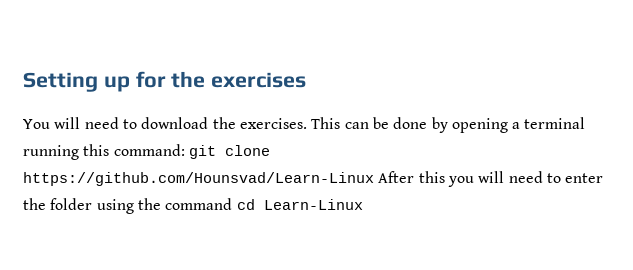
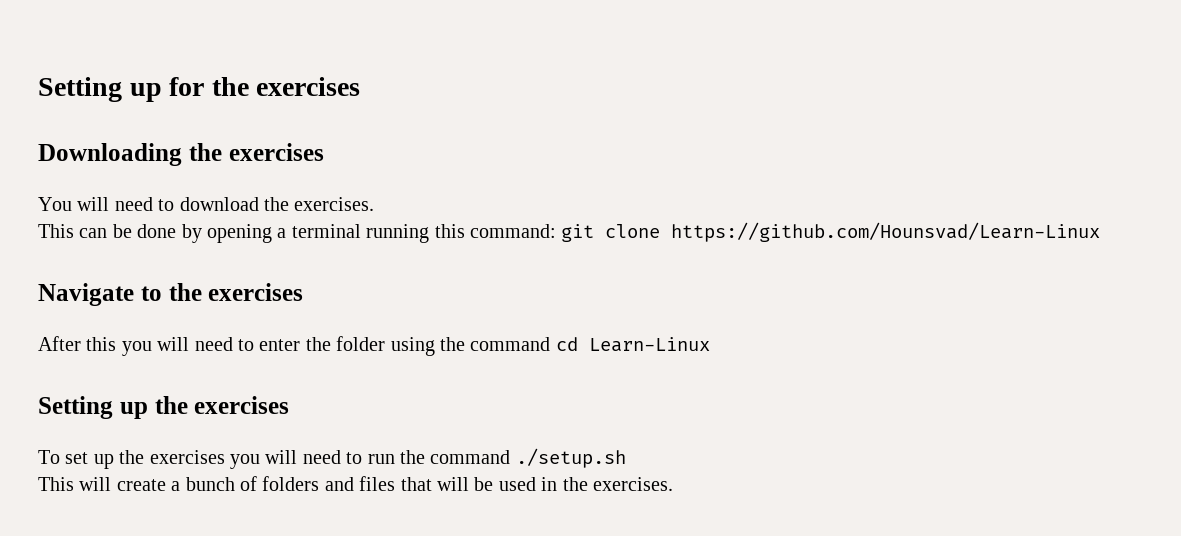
+ Downloading the exercises
- You will need to download the exercises. This can be done by opening a terminal running this command: git clone https://github.com/Hounsvad/Learn-Linux After this you will need to enter the folder using the command cd Learn-Linux
+ You will need to download the exercises.
+ This can be done by opening a terminal running this command: git clone https://github.com/Hounsvad/Learn-Linux
+ Navigate to the exercises
+ After this you will need to enter the folder using the command cd Learn-Linux
+ Setting up the exercises
+ To set up the exercises you will need to run the command ./setup.sh
+ This will create a bunch of folders and files that will be used in the exercises.

